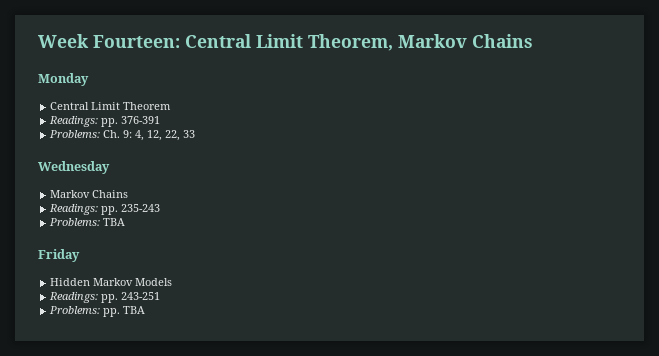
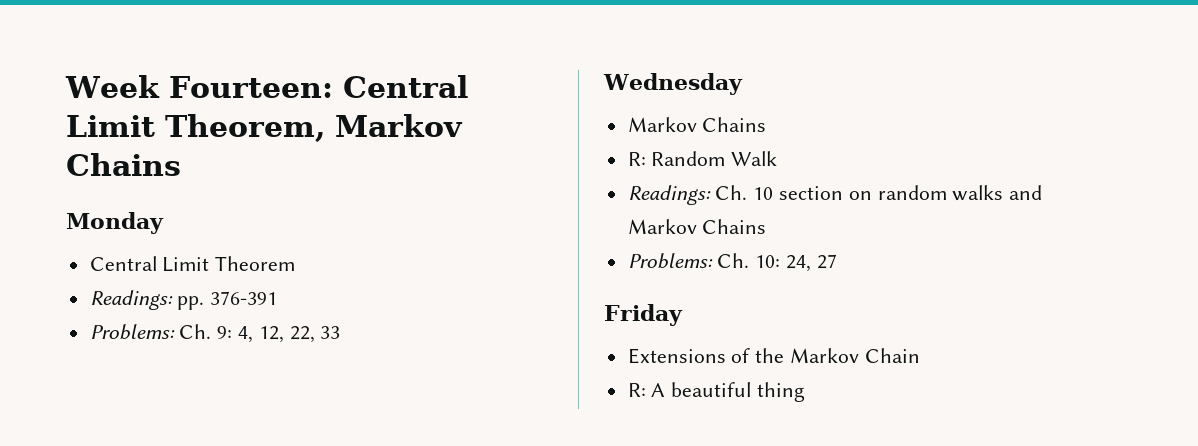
- Readings: pp. 235-243
- Problems: TBA
+ R: Random Walk
+ Readings: Ch. 10 section on random walks and Markov Chains
+ Problems: Ch. 10: 24, 27
  Friday
- Hidden Markov Models
- Readings: pp. 243-251
- Problems: pp. TBA
+ Extensions of the Markov Chain
+ R: A beautiful thing

